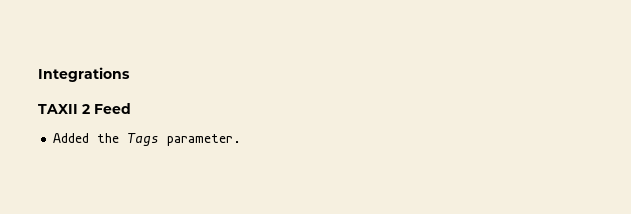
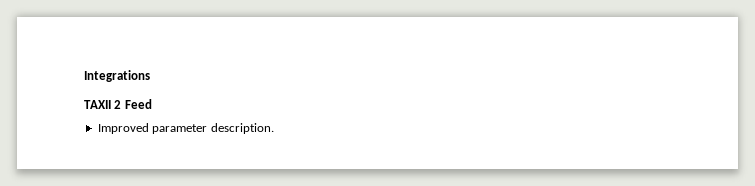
- Added the Tags parameter.
+ Improved parameter description.

